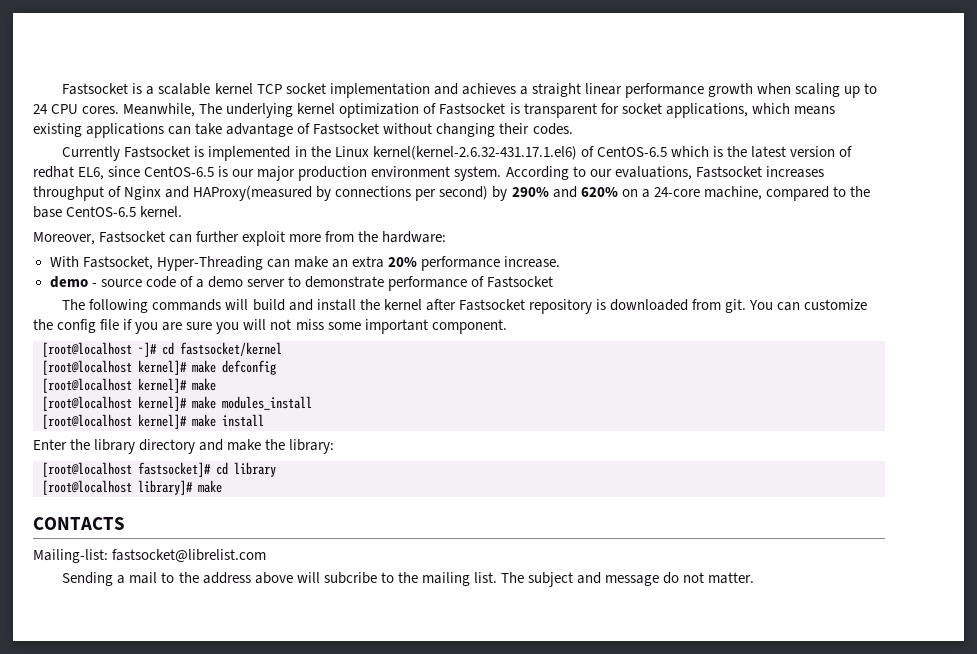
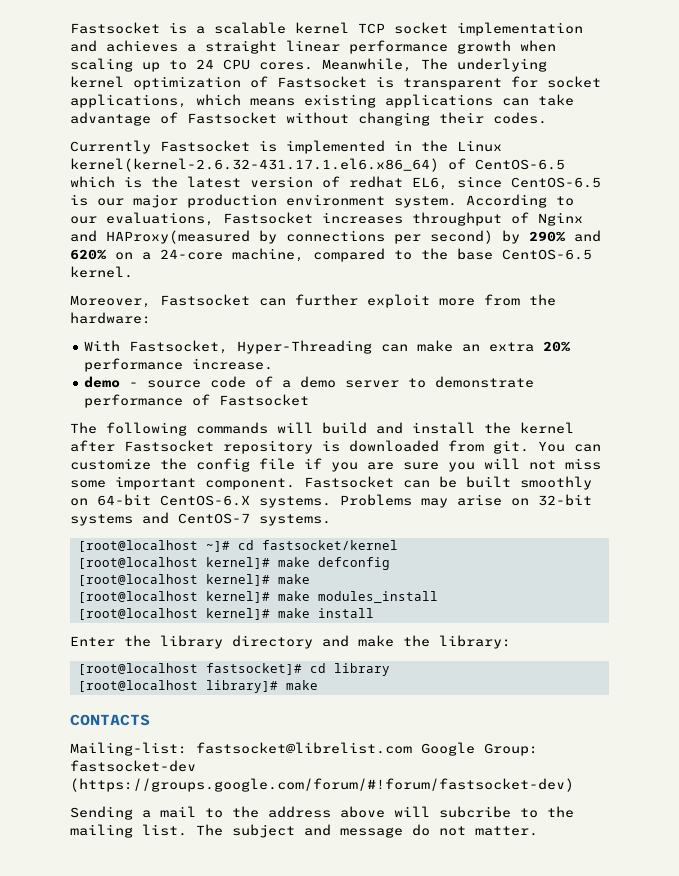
- Currently Fastsocket is implemented in the Linux kernel(kernel-2.6.32-431.17.1.el6) of CentOS-6.5 which is the latest version of redhat EL6, since CentOS-6.5 is our major production environment system.
+ Currently Fastsocket is implemented in the Linux kernel(kernel-2.6.32-431.17.1.el6.x86_64) of CentOS-6.5 which is the latest version of redhat EL6, since CentOS-6.5 is our major production environment system.
+ Fastsocket can be built smoothly on 64-bit CentOS-6.X systems. Problems may arise on 32-bit systems and CentOS-7 systems.
- Mailing-list: fastsocket@librelist.com
+ Mailing-list: fastsocket@librelist.com Google Group: fastsocket-dev (https://groups.google.com/forum/#!forum/fastsocket-dev)

